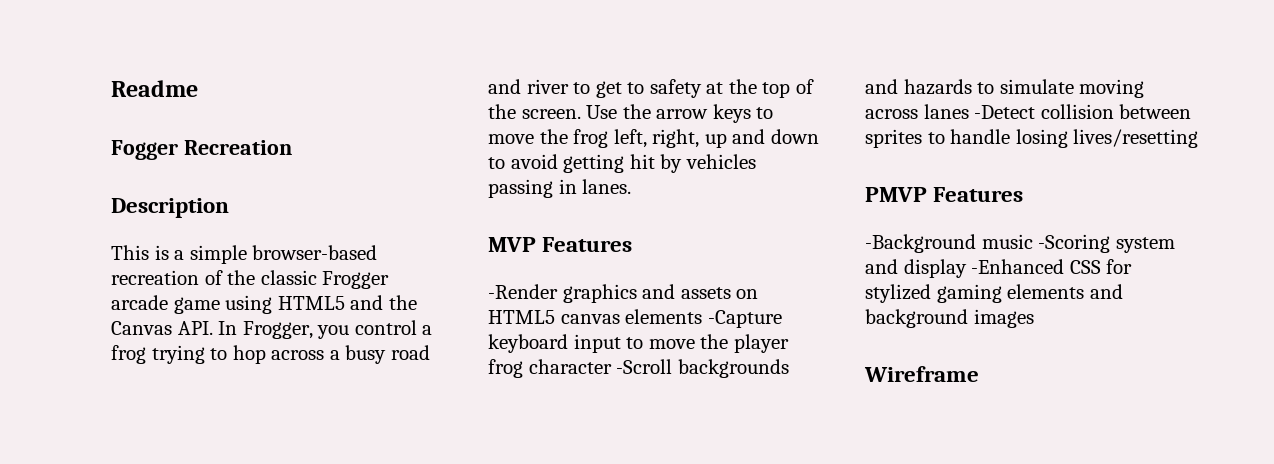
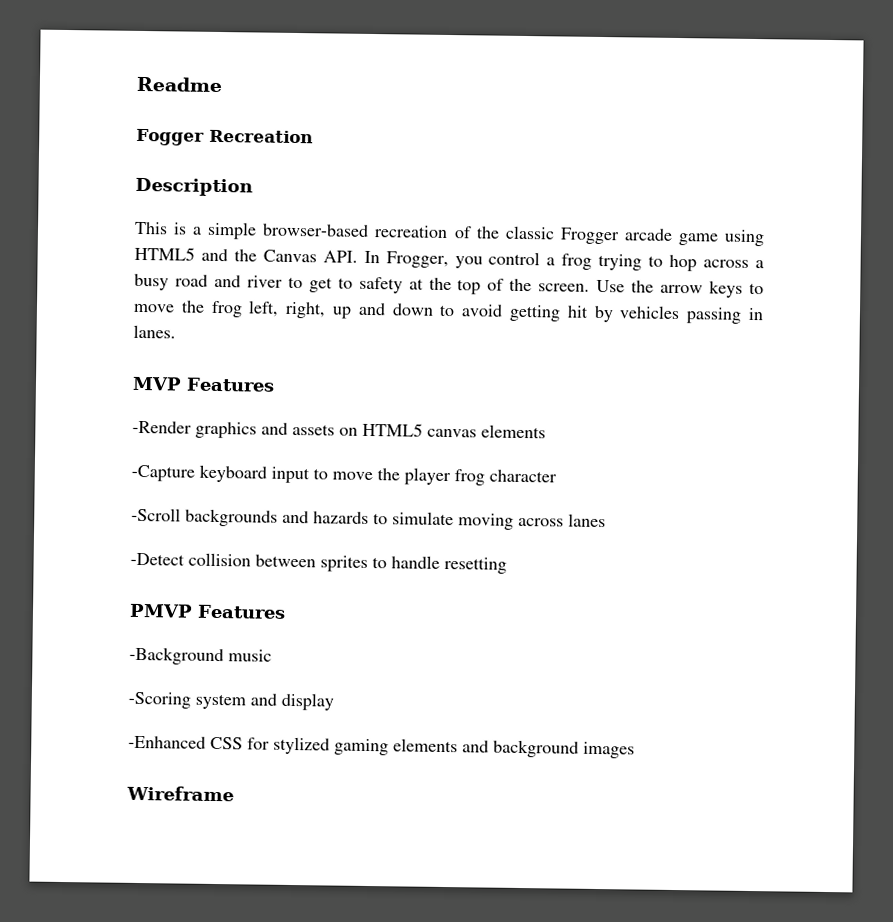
- -Render graphics and assets on HTML5 canvas elements -Capture keyboard input to move the player frog character -Scroll backgrounds and hazards to simulate moving across lanes -Detect collision between sprites to handle losing lives/resetting
+ -Render graphics and assets on HTML5 canvas elements
+ -Capture keyboard input to move the player frog character
+ -Scroll backgrounds and hazards to simulate moving across lanes
+ -Detect collision between sprites to handle resetting
- -Background music -Scoring system and display -Enhanced CSS for stylized gaming elements and background images
+ -Background music
+ -Scoring system and display
+ -Enhanced CSS for stylized gaming elements and background images

